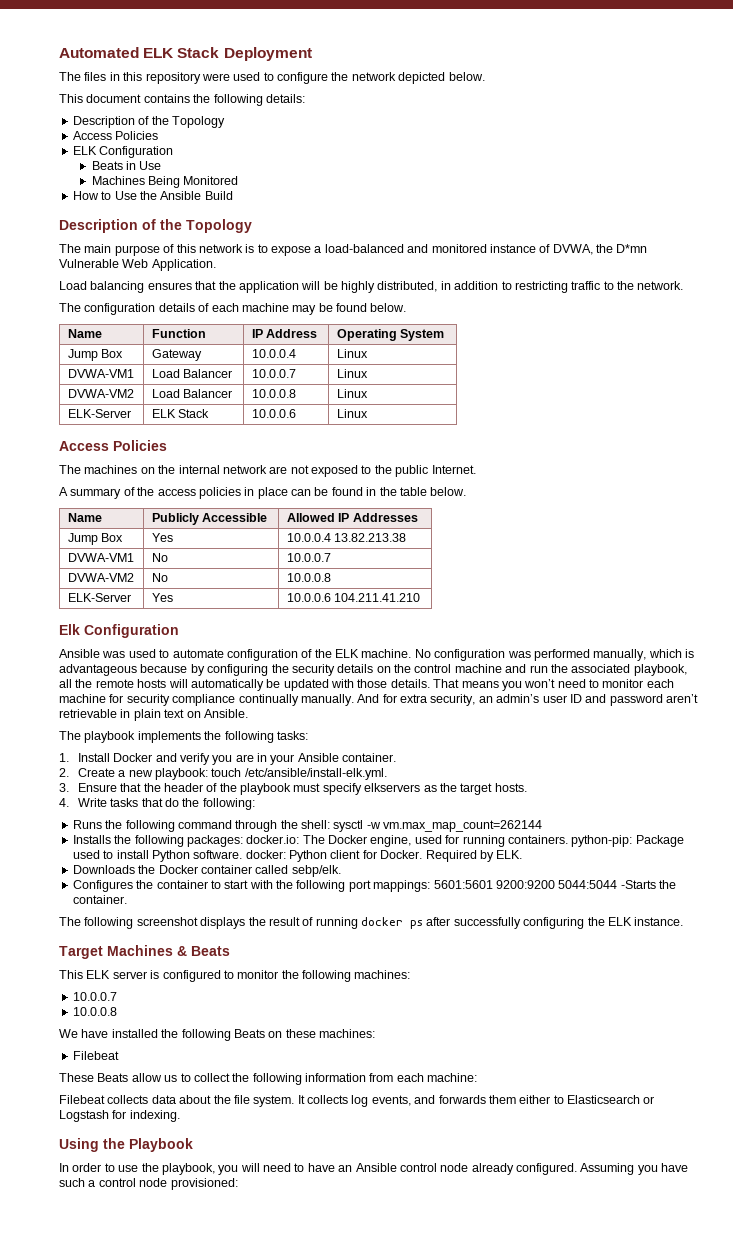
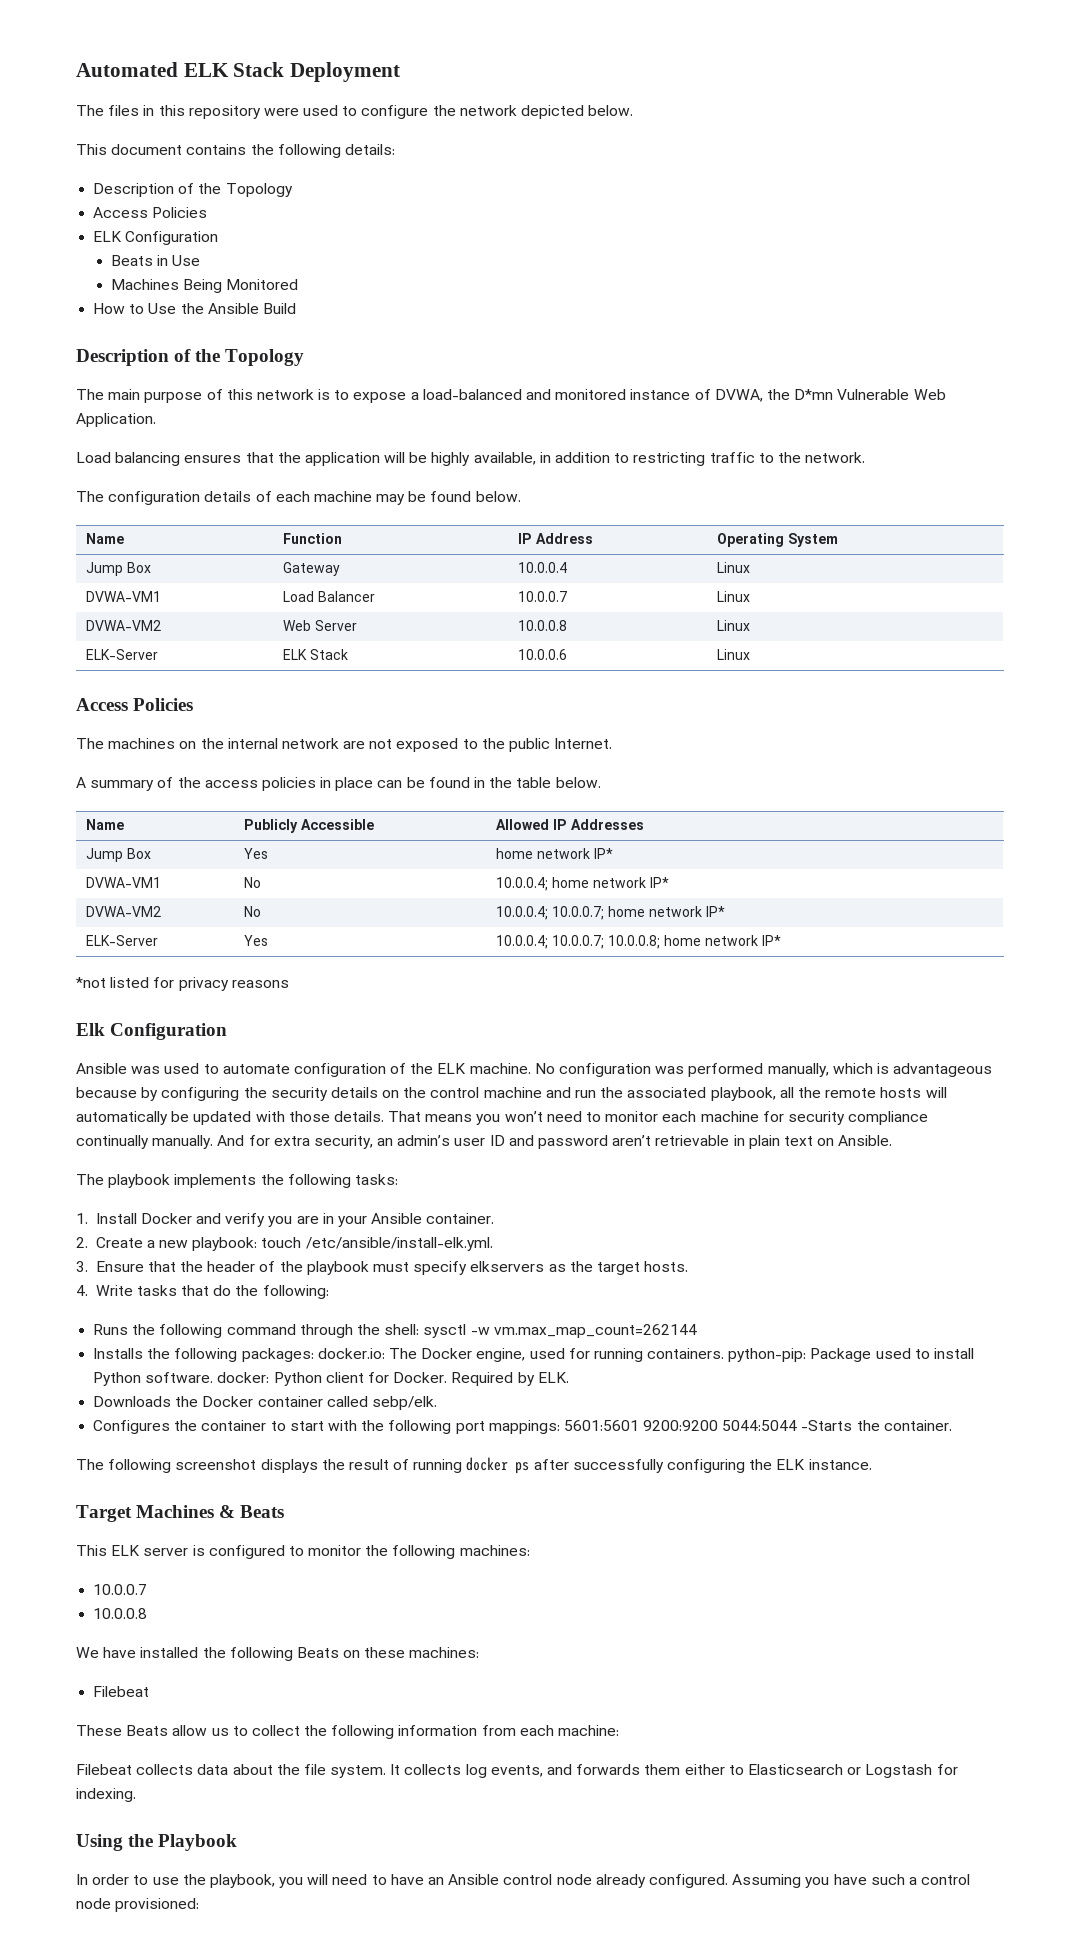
- Load balancing ensures that the application will be highly distributed, in addition to restricting traffic to the network.
+ Load balancing ensures that the application will be highly available, in addition to restricting traffic to the network.
- DVWA-VM2 | Load Balancer | 10.0.0.8 | Linux
+ DVWA-VM2 | Web Server | 10.0.0.8 | Linux
- Jump Box | Yes | 10.0.0.4 13.82.213.38
+ Jump Box | Yes | home network IP*
- DVWA-VM1 | No | 10.0.0.7
- DVWA-VM2 | No | 10.0.0.8
- ELK-Server | Yes | 10.0.0.6 104.211.41.210
+ DVWA-VM1 | No | 10.0.0.4; home network IP*
+ DVWA-VM2 | No | 10.0.0.4; 10.0.0.7; home network IP*
+ ELK-Server | Yes | 10.0.0.4; 10.0.0.7; 10.0.0.8; home network IP*
+ *not listed for privacy reasons

